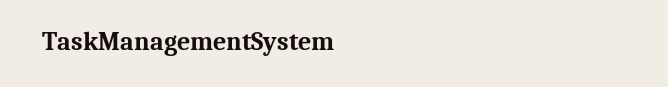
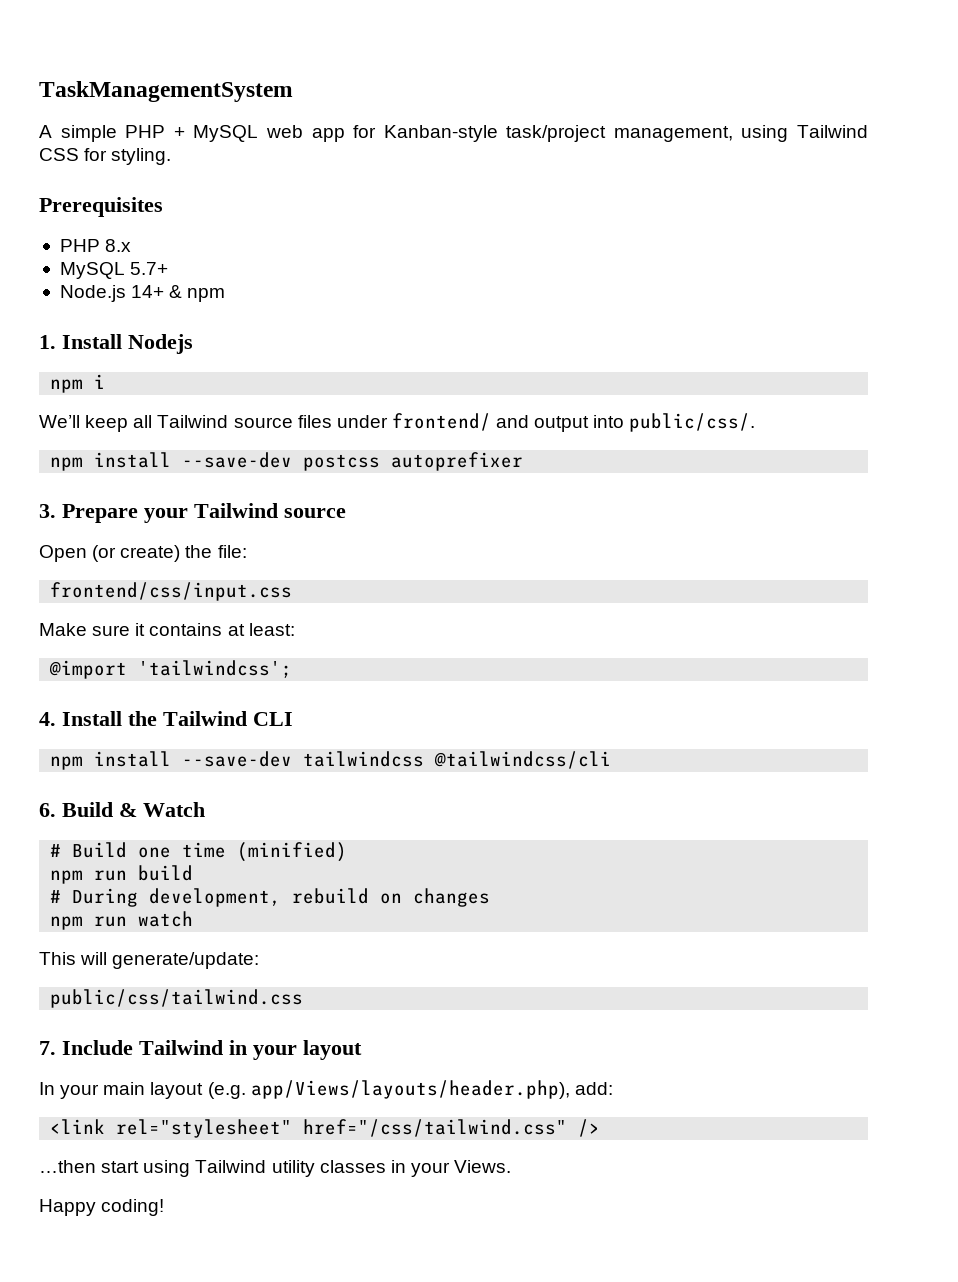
+ A simple PHP + MySQL web app for Kanban‑style task/project management, using Tailwind CSS for styling.
+ Prerequisites
+ PHP 8.x
+ MySQL 5.7+
+ Node.js 14+ & npm
+ 1. Install Nodejs
+ npm i
+ We’ll keep all Tailwind source files under frontend/ and output into public/css/.
+ npm install --save-dev postcss autoprefixer
+ 3. Prepare your Tailwind source
+ Open (or create) the file:
+ frontend/css/input.css
+ Make sure it contains at least:
+ @import 'tailwindcss';
+ 4. Install the Tailwind CLI
+ npm install --save-dev tailwindcss @tailwindcss/cli
+ 6. Build & Watch
+ # Build one time (minified)
+ npm run build
+ # During development, rebuild on changes
+ npm run watch
+ This will generate/update:
+ public/css/tailwind.css
+ 7. Include Tailwind in your layout
+ In your main layout (e.g. app/Views/layouts/header.php), add:
+ <link rel="stylesheet" href="/css/tailwind.css" />
+ …then start using Tailwind utility classes in your Views.
+ Happy coding!

